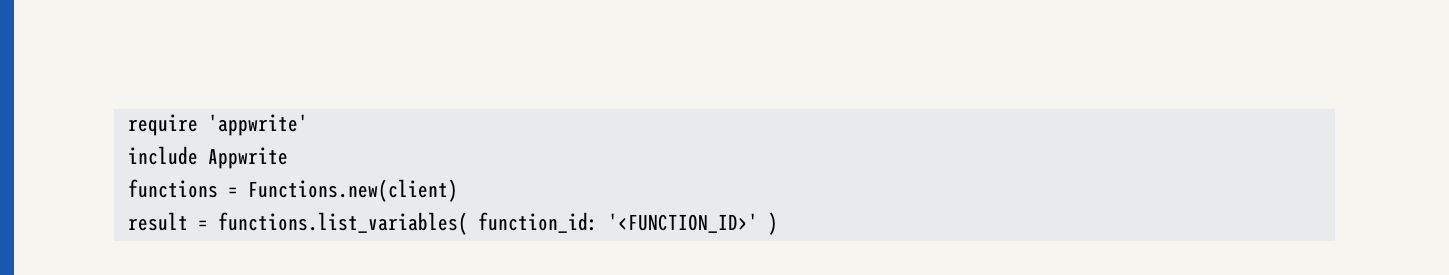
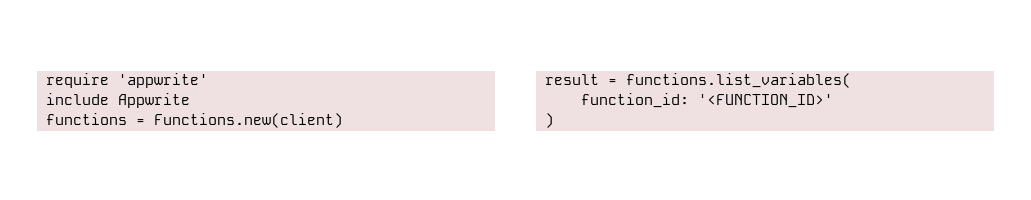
- result = functions.list_variables( function_id: '<FUNCTION_ID>' )
+ result = functions.list_variables(
+ function_id: '<FUNCTION_ID>'
+ )

